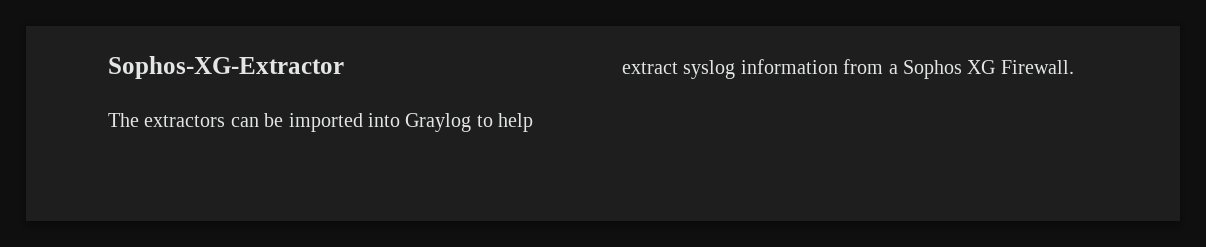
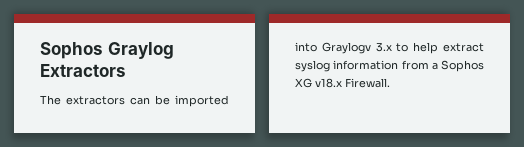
- Sophos-XG-Extractor
+ Sophos Graylog Extractors
- The extractors can be imported into Graylog to help extract syslog information from a Sophos XG Firewall.
+ The extractors can be imported into Graylogv 3.x to help extract syslog information from a Sophos XG v18.x Firewall.

